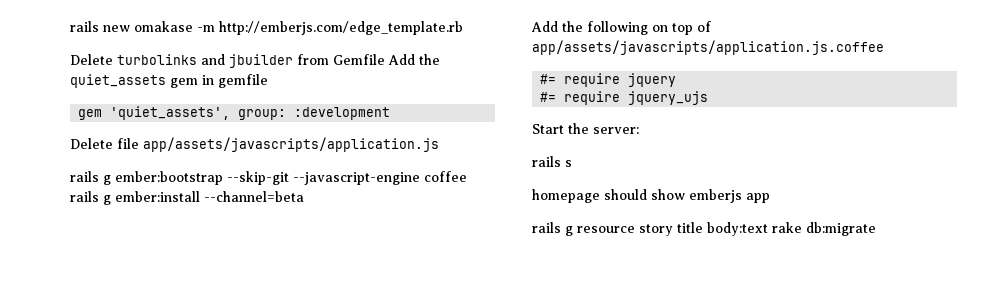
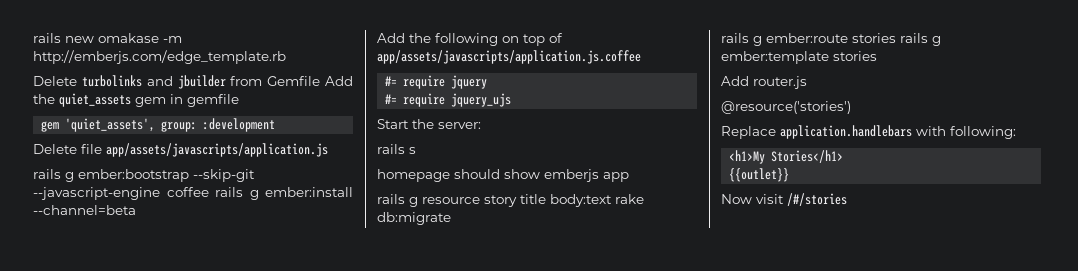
+ rails g ember:route stories rails g ember:template stories
+ Add router.js
+ @resource('stories')
+ Replace application.handlebars with following:
+ <h1>My Stories</h1>
+ {{outlet}}
+ Now visit /#/stories

